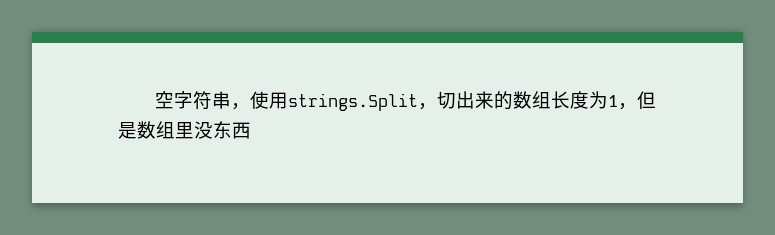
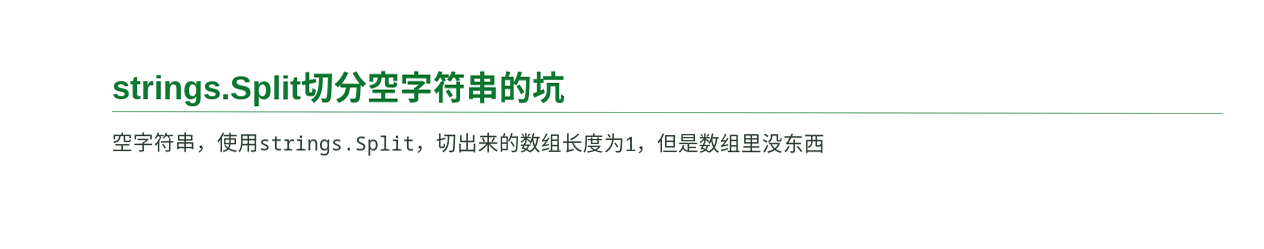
+ strings.Split切分空字符串的坑

